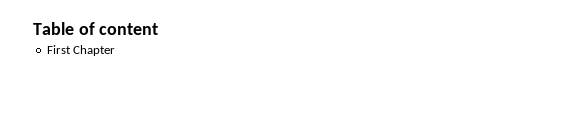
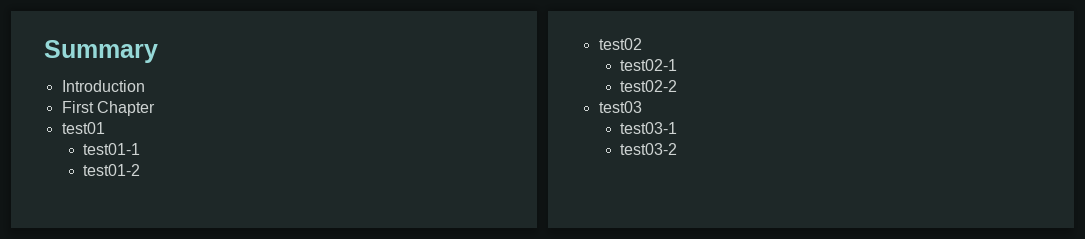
- Table of content
+ Summary
+ Introduction
+ test01
+ test01-1
+ test01-2
+ test02
+ test02-1
+ test02-2
+ test03
+ test03-1
+ test03-2

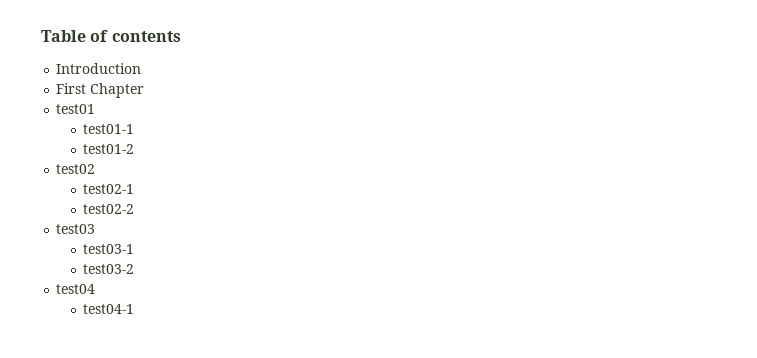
- Summary
+ Table of contents
+ test04
+ test04-1

